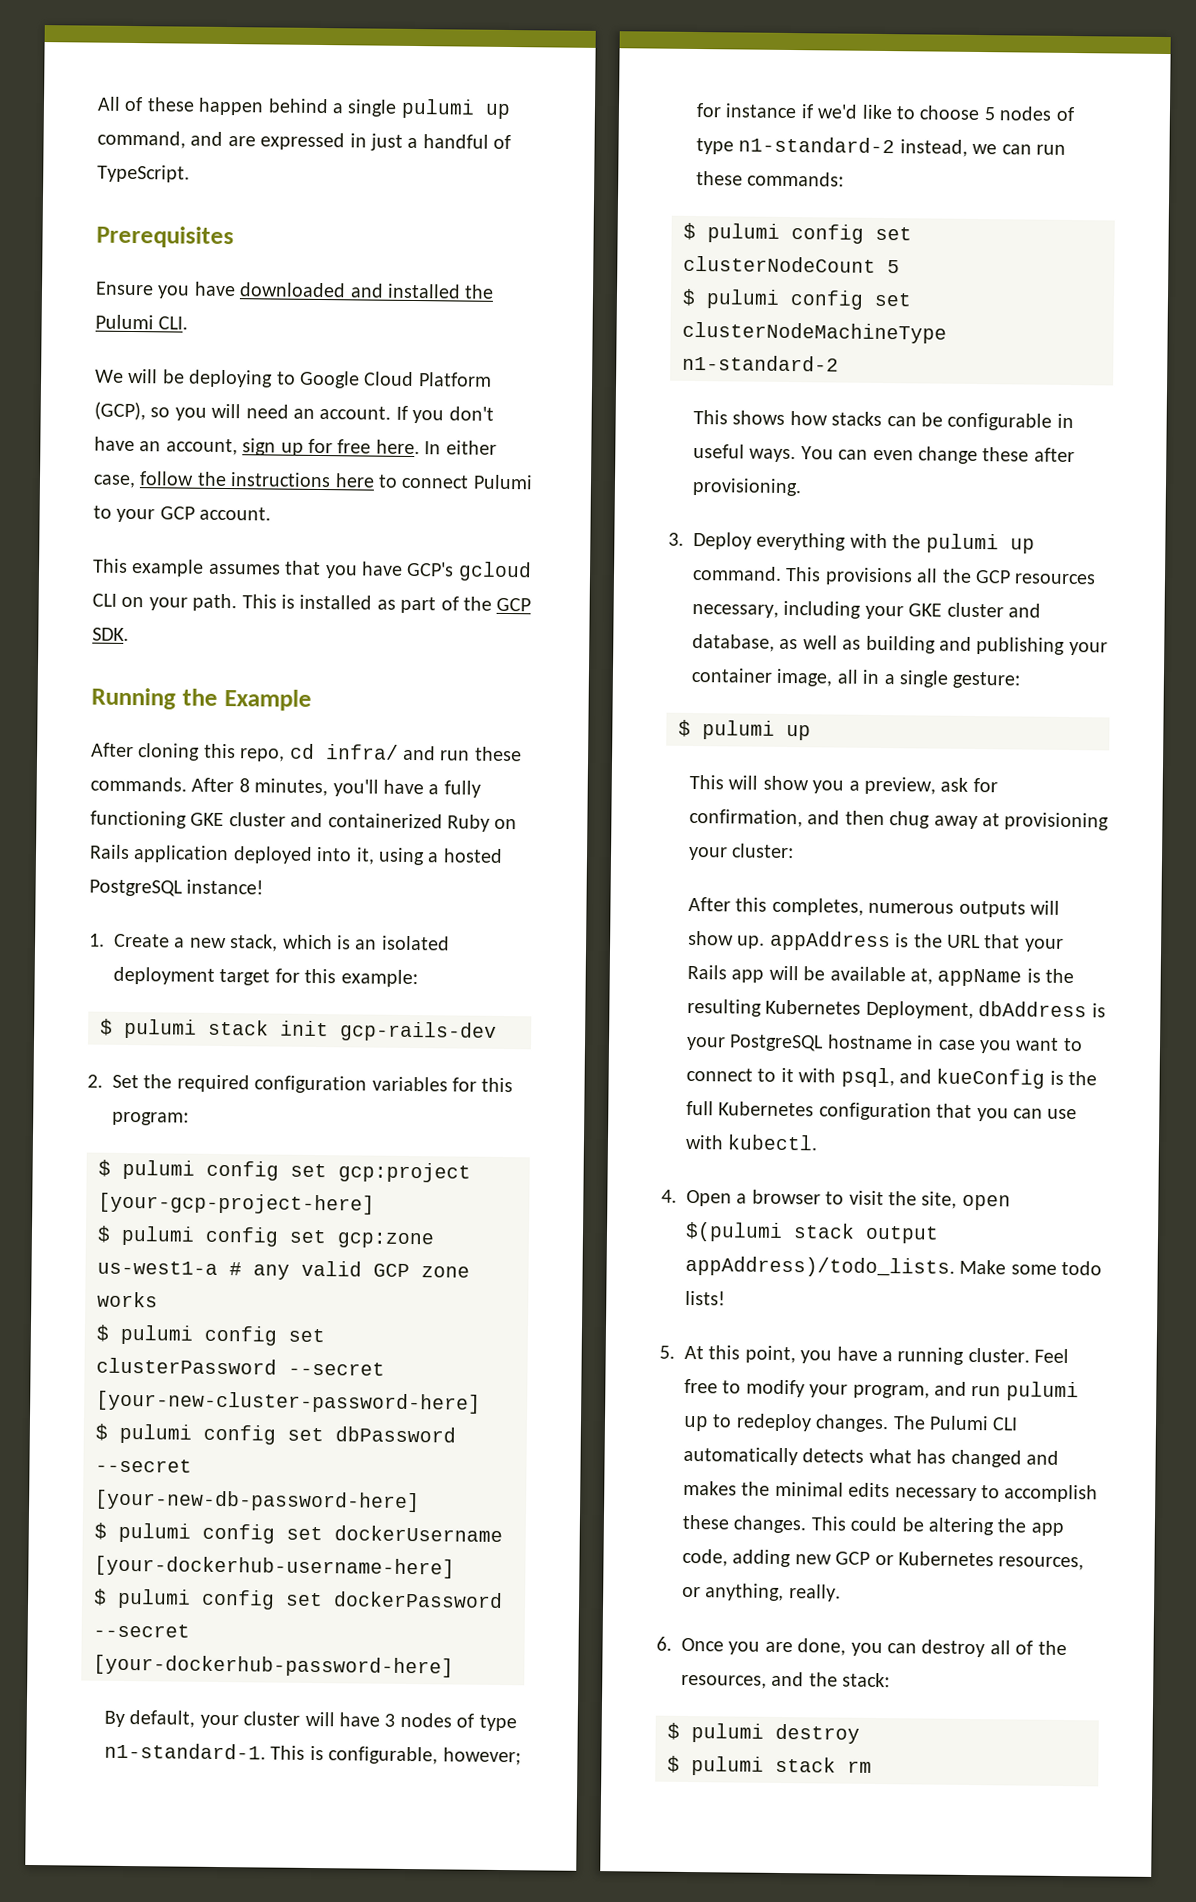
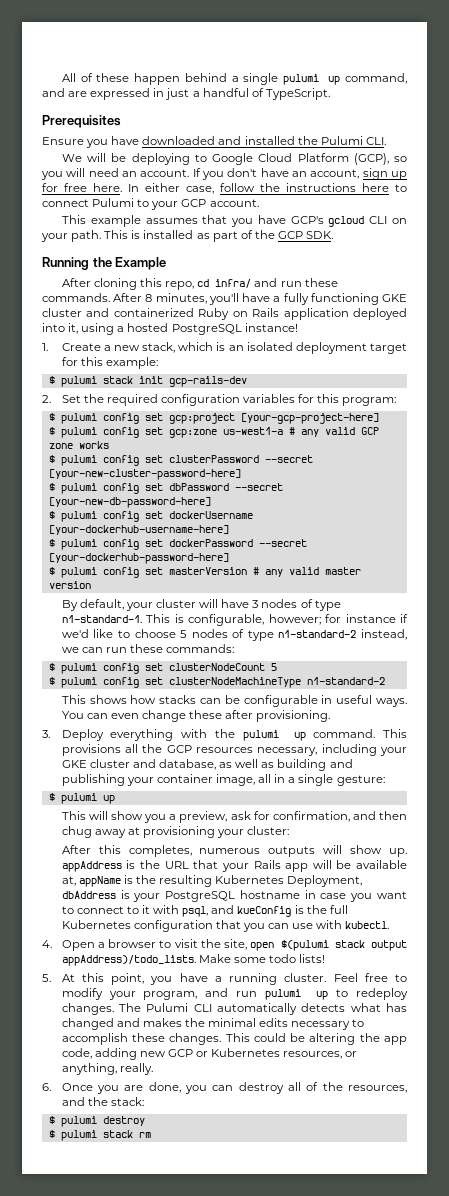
+ $ pulumi config set masterVersion # any valid master version

